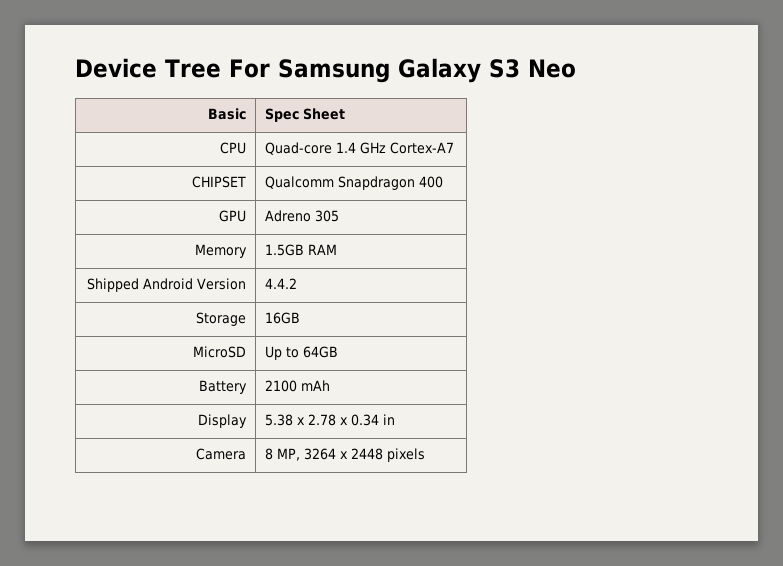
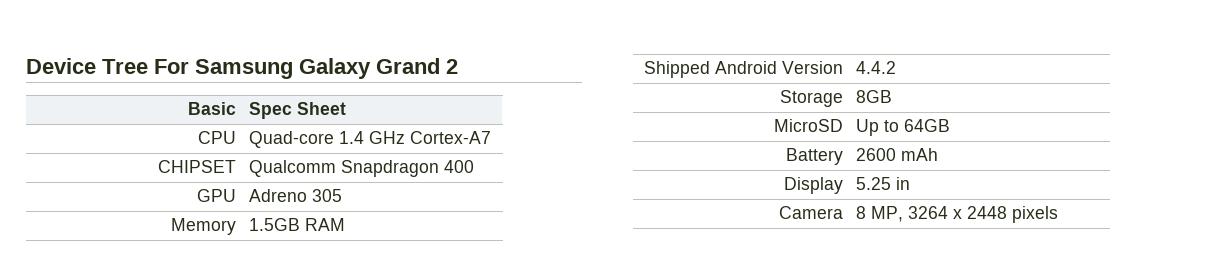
- Device Tree For Samsung Galaxy S3 Neo
+ Device Tree For Samsung Galaxy Grand 2
- Storage | 16GB
+ Storage | 8GB
- Battery | 2100 mAh
+ Battery | 2600 mAh
- Display | 5.38 x 2.78 x 0.34 in
+ Display | 5.25 in

